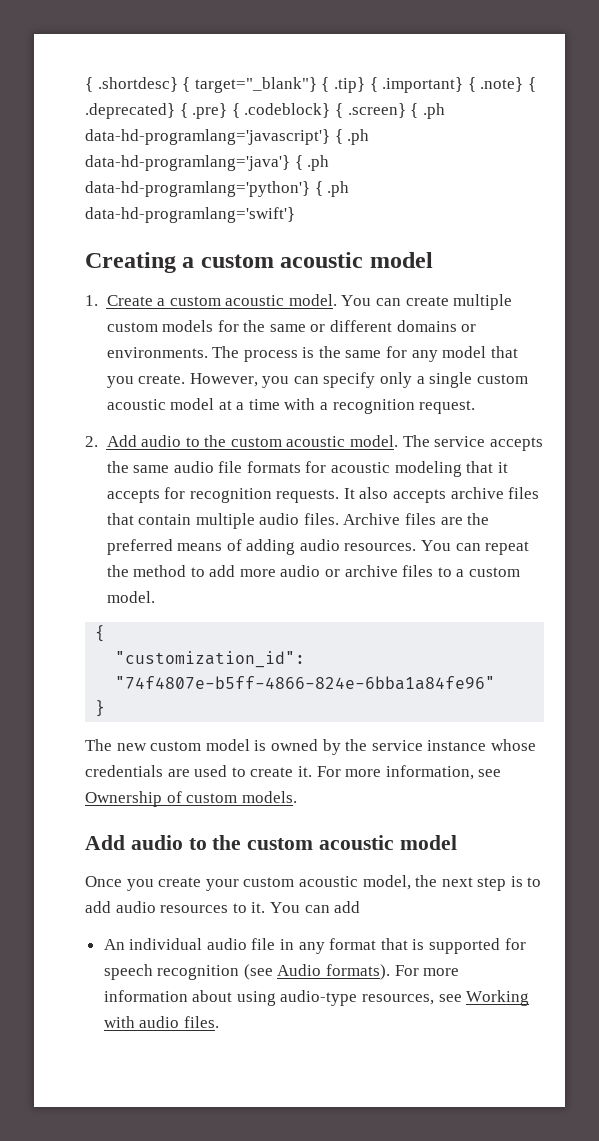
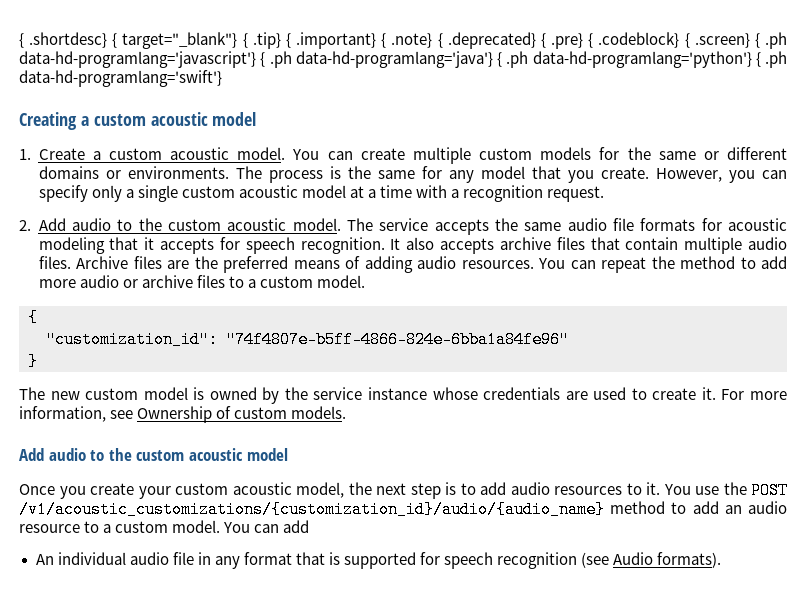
- The service accepts the same audio file formats for acoustic modeling that it accepts for recognition requests.
+ The service accepts the same audio file formats for acoustic modeling that it accepts for speech recognition.
- You can add
+ You use the POST /v1/acoustic_customizations/{customization_id}/audio/{audio_name} method to add an audio resource to a custom model. You can add
- For more information about using audio-type resources, see Working with audio files.

